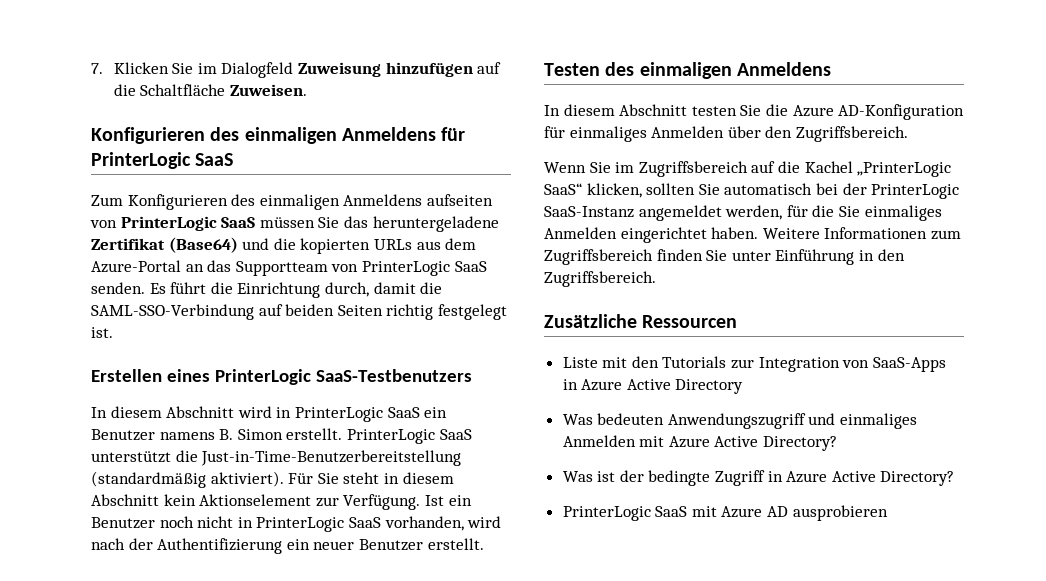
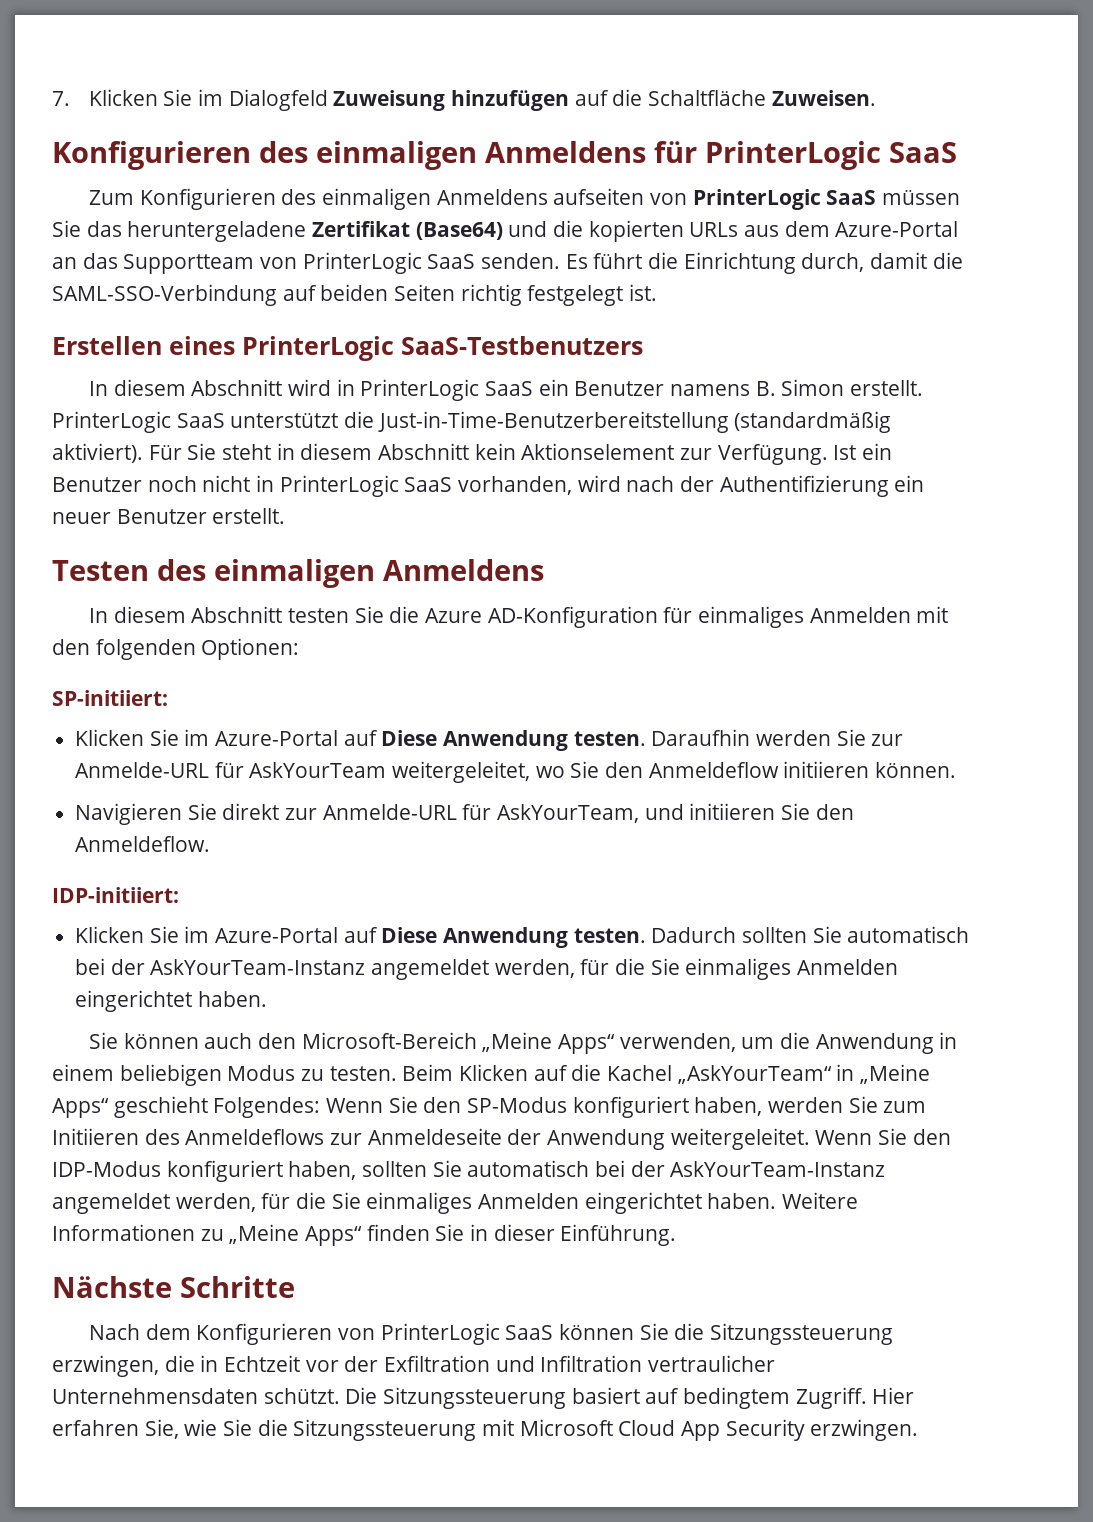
- In diesem Abschnitt testen Sie die Azure AD-Konfiguration für einmaliges Anmelden über den Zugriffsbereich.
- Wenn Sie im Zugriffsbereich auf die Kachel „PrinterLogic SaaS“ klicken, sollten Sie automatisch bei der PrinterLogic SaaS-Instanz angemeldet werden, für die Sie einmaliges Anmelden eingerichtet haben.
+ In diesem Abschnitt testen Sie die Azure AD-Konfiguration für einmaliges Anmelden mit den folgenden Optionen:
+ SP-initiiert:
+ Klicken Sie im Azure-Portal auf Diese Anwendung testen. Daraufhin werden Sie zur Anmelde-URL für AskYourTeam weitergeleitet, wo Sie den Anmeldeflow initiieren können.
+ Navigieren Sie direkt zur Anmelde-URL für AskYourTeam, und initiieren Sie den Anmeldeflow.
+ IDP-initiiert:
+ Klicken Sie im Azure-Portal auf Diese Anwendung testen. Dadurch sollten Sie automatisch bei der AskYourTeam-Instanz angemeldet werden, für die Sie einmaliges Anmelden eingerichtet haben.
+ Sie können auch den Microsoft-Bereich „Meine Apps“ verwenden, um die Anwendung in einem beliebigen Modus zu testen. Beim Klicken auf die Kachel „AskYourTeam“ in „Meine Apps“ geschieht Folgendes: Wenn Sie den SP-Modus konfiguriert haben, werden Sie zum Initiieren des Anmeldeflows zur Anmeldeseite der Anwendung weitergeleitet. Wenn Sie den IDP-Modus konfiguriert haben, sollten Sie automatisch bei der AskYourTeam-Instanz angemeldet werden, für die Sie einmaliges Anmelden eingerichtet haben.
- Weitere Informationen zum Zugriffsbereich finden Sie unter Einführung in den Zugriffsbereich.
- Zusätzliche Ressourcen
- Liste mit den Tutorials zur Integration von SaaS-Apps in Azure Active Directory
- Was bedeuten Anwendungszugriff und einmaliges Anmelden mit Azure Active Directory?
- Was ist der bedingte Zugriff in Azure Active Directory?
- PrinterLogic SaaS mit Azure AD ausprobieren
+ Weitere Informationen zu „Meine Apps“ finden Sie in dieser Einführung.
+ Nächste Schritte
+ Nach dem Konfigurieren von PrinterLogic SaaS können Sie die Sitzungssteuerung erzwingen, die in Echtzeit vor der Exfiltration und Infiltration vertraulicher Unternehmensdaten schützt. Die Sitzungssteuerung basiert auf bedingtem Zugriff. Hier erfahren Sie, wie Sie die Sitzungssteuerung mit Microsoft Cloud App Security erzwingen.

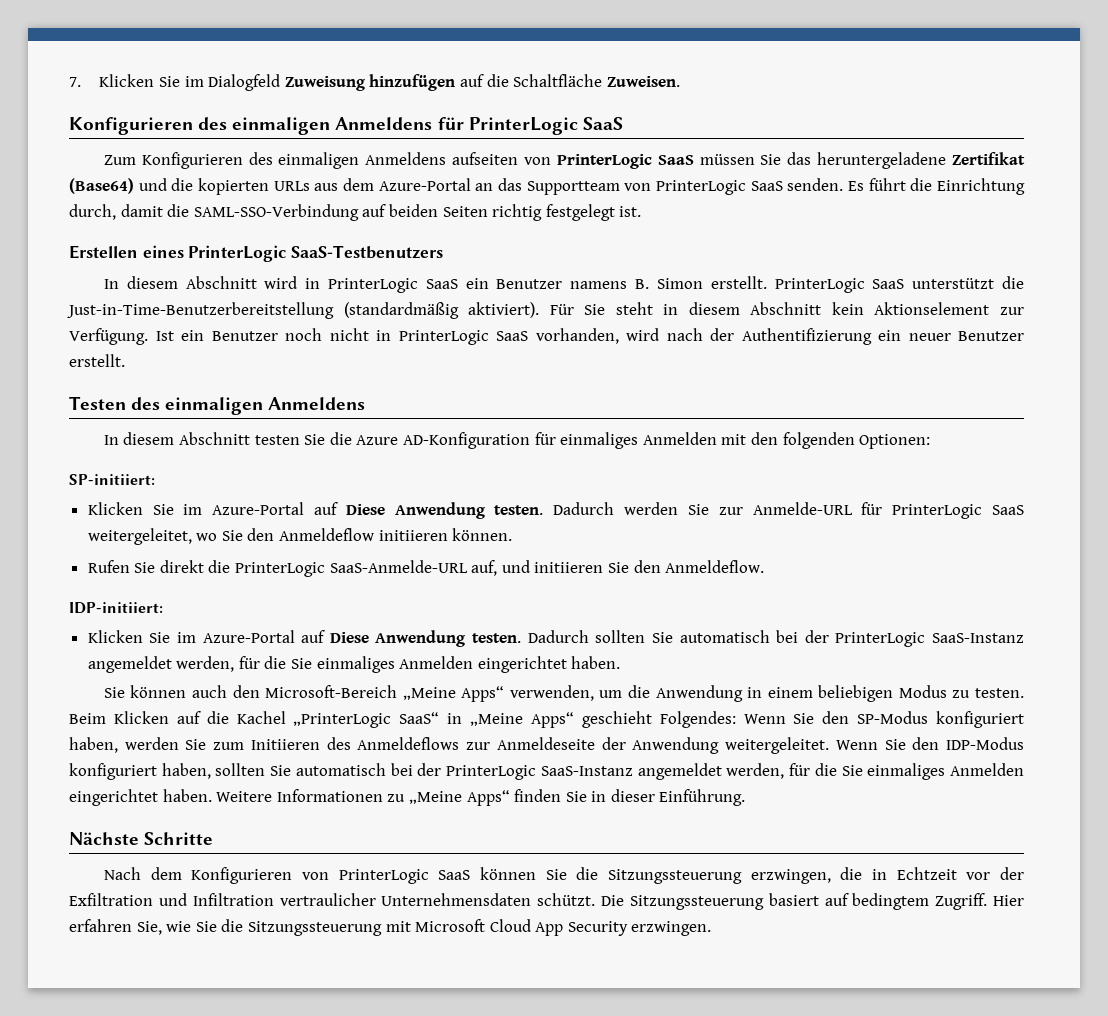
- Daraufhin werden Sie zur Anmelde-URL für AskYourTeam weitergeleitet, wo Sie den Anmeldeflow initiieren können.
+ Dadurch werden Sie zur Anmelde-URL für PrinterLogic SaaS weitergeleitet, wo Sie den Anmeldeflow initiieren können.
- Navigieren Sie direkt zur Anmelde-URL für AskYourTeam, und initiieren Sie den Anmeldeflow.
+ Rufen Sie direkt die PrinterLogic SaaS-Anmelde-URL auf, und initiieren Sie den Anmeldeflow.
- Dadurch sollten Sie automatisch bei der AskYourTeam-Instanz angemeldet werden, für die Sie einmaliges Anmelden eingerichtet haben.
+ Dadurch sollten Sie automatisch bei der PrinterLogic SaaS-Instanz angemeldet werden, für die Sie einmaliges Anmelden eingerichtet haben.
- Beim Klicken auf die Kachel „AskYourTeam“ in „Meine Apps“ geschieht Folgendes: Wenn Sie den SP-Modus konfiguriert haben, werden Sie zum Initiieren des Anmeldeflows zur Anmeldeseite der Anwendung weitergeleitet.
+ Beim Klicken auf die Kachel „PrinterLogic SaaS“ in „Meine Apps“ geschieht Folgendes: Wenn Sie den SP-Modus konfiguriert haben, werden Sie zum Initiieren des Anmeldeflows zur Anmeldeseite der Anwendung weitergeleitet.
- Wenn Sie den IDP-Modus konfiguriert haben, sollten Sie automatisch bei der AskYourTeam-Instanz angemeldet werden, für die Sie einmaliges Anmelden eingerichtet haben.
+ Wenn Sie den IDP-Modus konfiguriert haben, sollten Sie automatisch bei der PrinterLogic SaaS-Instanz angemeldet werden, für die Sie einmaliges Anmelden eingerichtet haben.

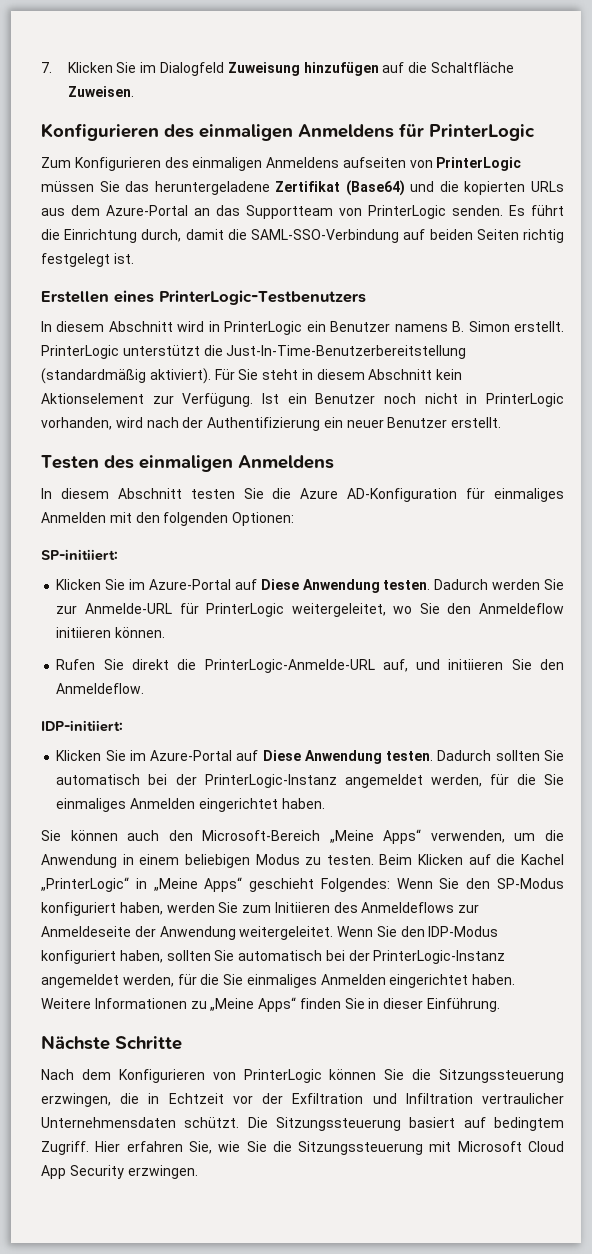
- Konfigurieren des einmaligen Anmeldens für PrinterLogic SaaS
+ Konfigurieren des einmaligen Anmeldens für PrinterLogic
- Zum Konfigurieren des einmaligen Anmeldens aufseiten von PrinterLogic SaaS müssen Sie das heruntergeladene Zertifikat (Base64) und die kopierten URLs aus dem Azure-Portal an das Supportteam von PrinterLogic SaaS senden.
+ Zum Konfigurieren des einmaligen Anmeldens aufseiten von PrinterLogic müssen Sie das heruntergeladene Zertifikat (Base64) und die kopierten URLs aus dem Azure-Portal an das Supportteam von PrinterLogic senden.
- Erstellen eines PrinterLogic SaaS-Testbenutzers
+ Erstellen eines PrinterLogic-Testbenutzers
- In diesem Abschnitt wird in PrinterLogic SaaS ein Benutzer namens B. Simon erstellt.
+ In diesem Abschnitt wird in PrinterLogic ein Benutzer namens B. Simon erstellt.
- PrinterLogic SaaS unterstützt die Just-in-Time-Benutzerbereitstellung (standardmäßig aktiviert).
+ PrinterLogic unterstützt die Just-In-Time-Benutzerbereitstellung (standardmäßig aktiviert).
- Ist ein Benutzer noch nicht in PrinterLogic SaaS vorhanden, wird nach der Authentifizierung ein neuer Benutzer erstellt.
+ Ist ein Benutzer noch nicht in PrinterLogic vorhanden, wird nach der Authentifizierung ein neuer Benutzer erstellt.
- Dadurch werden Sie zur Anmelde-URL für PrinterLogic SaaS weitergeleitet, wo Sie den Anmeldeflow initiieren können.
+ Dadurch werden Sie zur Anmelde-URL für PrinterLogic weitergeleitet, wo Sie den Anmeldeflow initiieren können.
- Rufen Sie direkt die PrinterLogic SaaS-Anmelde-URL auf, und initiieren Sie den Anmeldeflow.
+ Rufen Sie direkt die PrinterLogic-Anmelde-URL auf, und initiieren Sie den Anmeldeflow.
- Dadurch sollten Sie automatisch bei der PrinterLogic SaaS-Instanz angemeldet werden, für die Sie einmaliges Anmelden eingerichtet haben.
+ Dadurch sollten Sie automatisch bei der PrinterLogic-Instanz angemeldet werden, für die Sie einmaliges Anmelden eingerichtet haben.
- Beim Klicken auf die Kachel „PrinterLogic SaaS“ in „Meine Apps“ geschieht Folgendes: Wenn Sie den SP-Modus konfiguriert haben, werden Sie zum Initiieren des Anmeldeflows zur Anmeldeseite der Anwendung weitergeleitet.
+ Beim Klicken auf die Kachel „PrinterLogic“ in „Meine Apps“ geschieht Folgendes: Wenn Sie den SP-Modus konfiguriert haben, werden Sie zum Initiieren des Anmeldeflows zur Anmeldeseite der Anwendung weitergeleitet.
- Wenn Sie den IDP-Modus konfiguriert haben, sollten Sie automatisch bei der PrinterLogic SaaS-Instanz angemeldet werden, für die Sie einmaliges Anmelden eingerichtet haben.
+ Wenn Sie den IDP-Modus konfiguriert haben, sollten Sie automatisch bei der PrinterLogic-Instanz angemeldet werden, für die Sie einmaliges Anmelden eingerichtet haben.
- Nach dem Konfigurieren von PrinterLogic SaaS können Sie die Sitzungssteuerung erzwingen, die in Echtzeit vor der Exfiltration und Infiltration vertraulicher Unternehmensdaten schützt.
+ Nach dem Konfigurieren von PrinterLogic können Sie die Sitzungssteuerung erzwingen, die in Echtzeit vor der Exfiltration und Infiltration vertraulicher Unternehmensdaten schützt.

